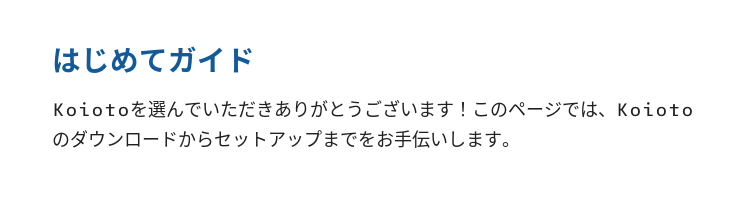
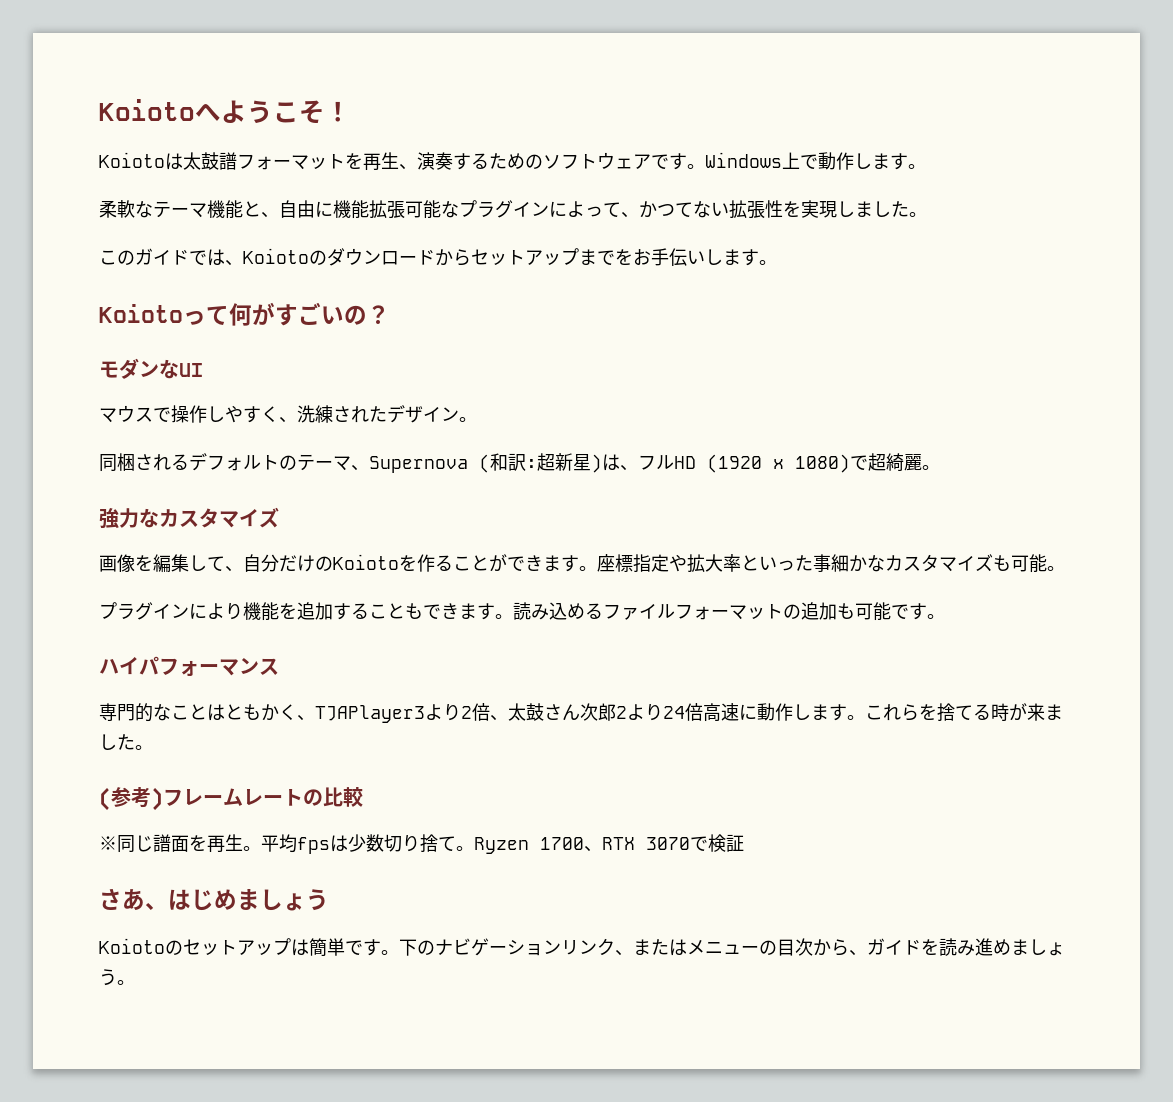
- はじめてガイド
- Koiotoを選んでいただきありがとうございます！このページでは、Koiotoのダウンロードからセットアップまでをお手伝いします。
+ Koiotoへようこそ！
+ Koiotoは太鼓譜フォーマットを再生、演奏するためのソフトウェアです。Windows上で動作します。
+ 柔軟なテーマ機能と、自由に機能拡張可能なプラグインによって、かつてない拡張性を実現しました。
+ このガイドでは、Koiotoのダウンロードからセットアップまでをお手伝いします。
+ Koiotoって何がすごいの？
+ モダンなUI
+ マウスで操作しやすく、洗練されたデザイン。
+ 同梱されるデフォルトのテーマ、Supernova (和訳:超新星)は、フルHD (1920 x 1080)で超綺麗。
+ 強力なカスタマイズ
+ 画像を編集して、自分だけのKoiotoを作ることができます。座標指定や拡大率といった事細かなカスタマイズも可能。
+ プラグインにより機能を追加することもできます。読み込めるファイルフォーマットの追加も可能です。
+ ハイパフォーマンス
+ 専門的なことはともかく、TJAPlayer3より2倍、太鼓さん次郎2より24倍高速に動作します。これらを捨てる時が来ました。
+ (参考)フレームレートの比較
+ ※同じ譜面を再生。平均fpsは少数切り捨て。Ryzen 1700、RTX 3070で検証
+ さあ、はじめましょう
+ Koiotoのセットアップは簡単です。下のナビゲーションリンク、またはメニューの目次から、ガイドを読み進めましょう。

